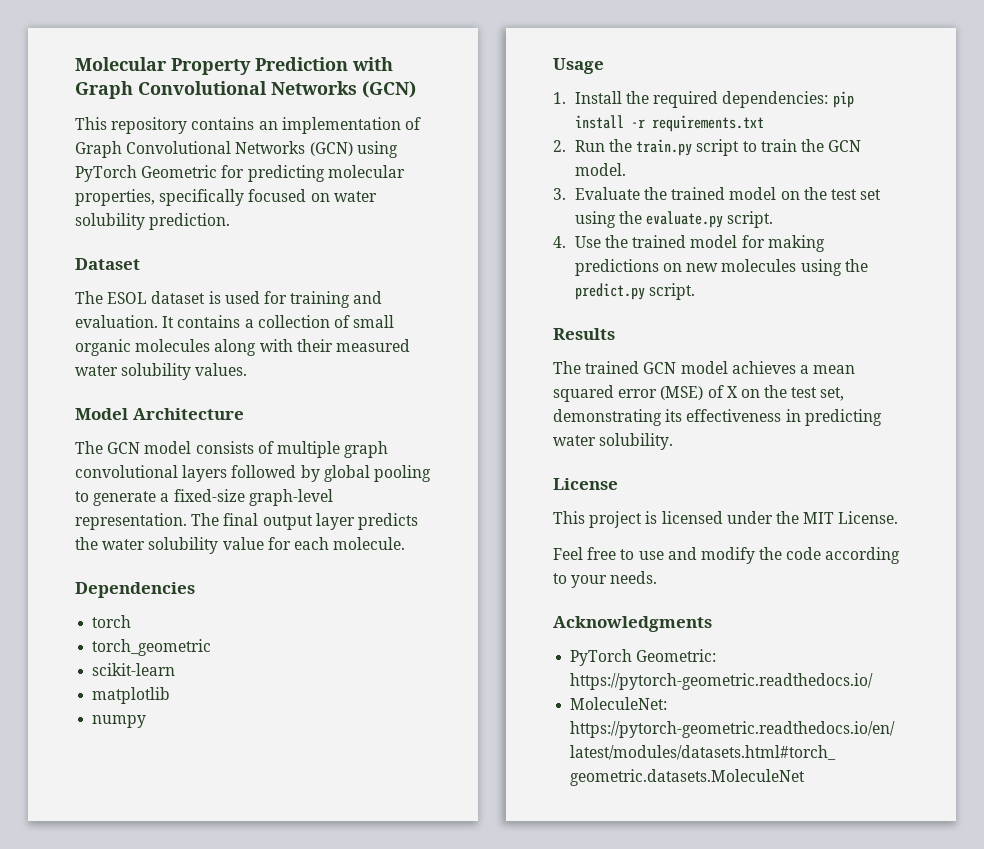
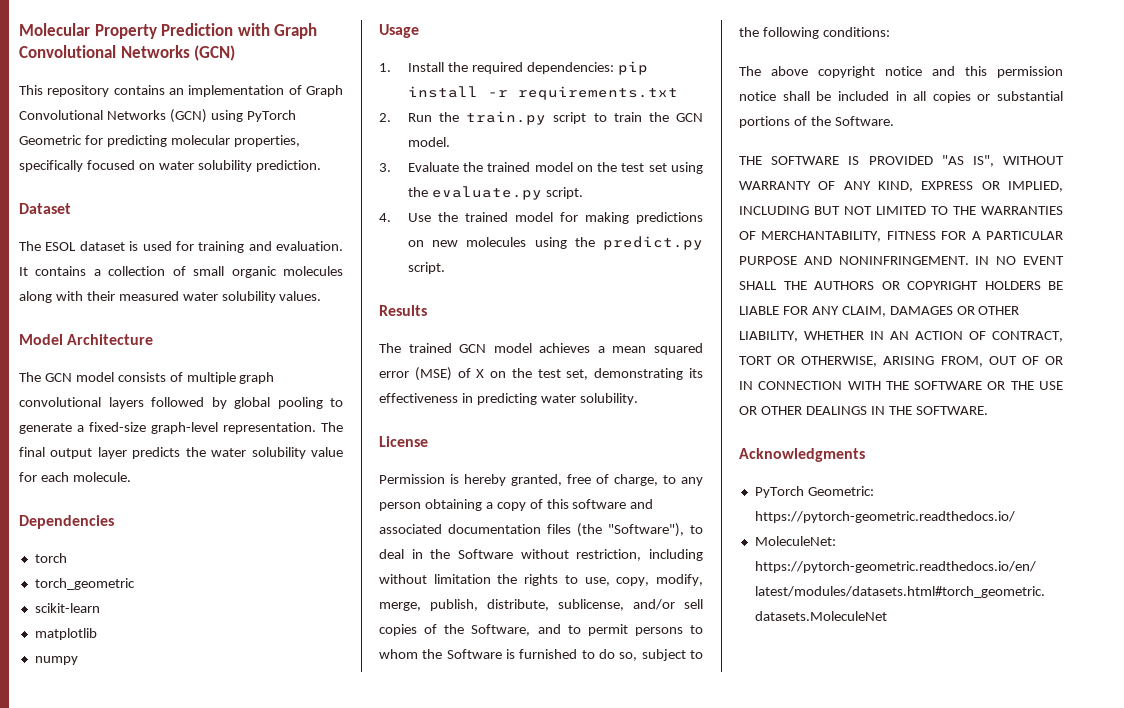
- This project is licensed under the MIT License.
- Feel free to use and modify the code according to your needs.
+ Permission is hereby granted, free of charge, to any person obtaining a copy of this software and associated documentation files (the "Software"), to deal in the Software without restriction, including without limitation the rights to use, copy, modify, merge, publish, distribute, sublicense, and/or sell copies of the Software, and to permit persons to whom the Software is furnished to do so, subject to the following conditions:
+ The above copyright notice and this permission notice shall be included in all copies or substantial portions of the Software.
+ THE SOFTWARE IS PROVIDED "AS IS", WITHOUT WARRANTY OF ANY KIND, EXPRESS OR IMPLIED, INCLUDING BUT NOT LIMITED TO THE WARRANTIES OF MERCHANTABILITY, FITNESS FOR A PARTICULAR PURPOSE AND NONINFRINGEMENT. IN NO EVENT SHALL THE AUTHORS OR COPYRIGHT HOLDERS BE LIABLE FOR ANY CLAIM, DAMAGES OR OTHER LIABILITY, WHETHER IN AN ACTION OF CONTRACT, TORT OR OTHERWISE, ARISING FROM, OUT OF OR IN CONNECTION WITH THE SOFTWARE OR THE USE OR OTHER DEALINGS IN THE SOFTWARE.

